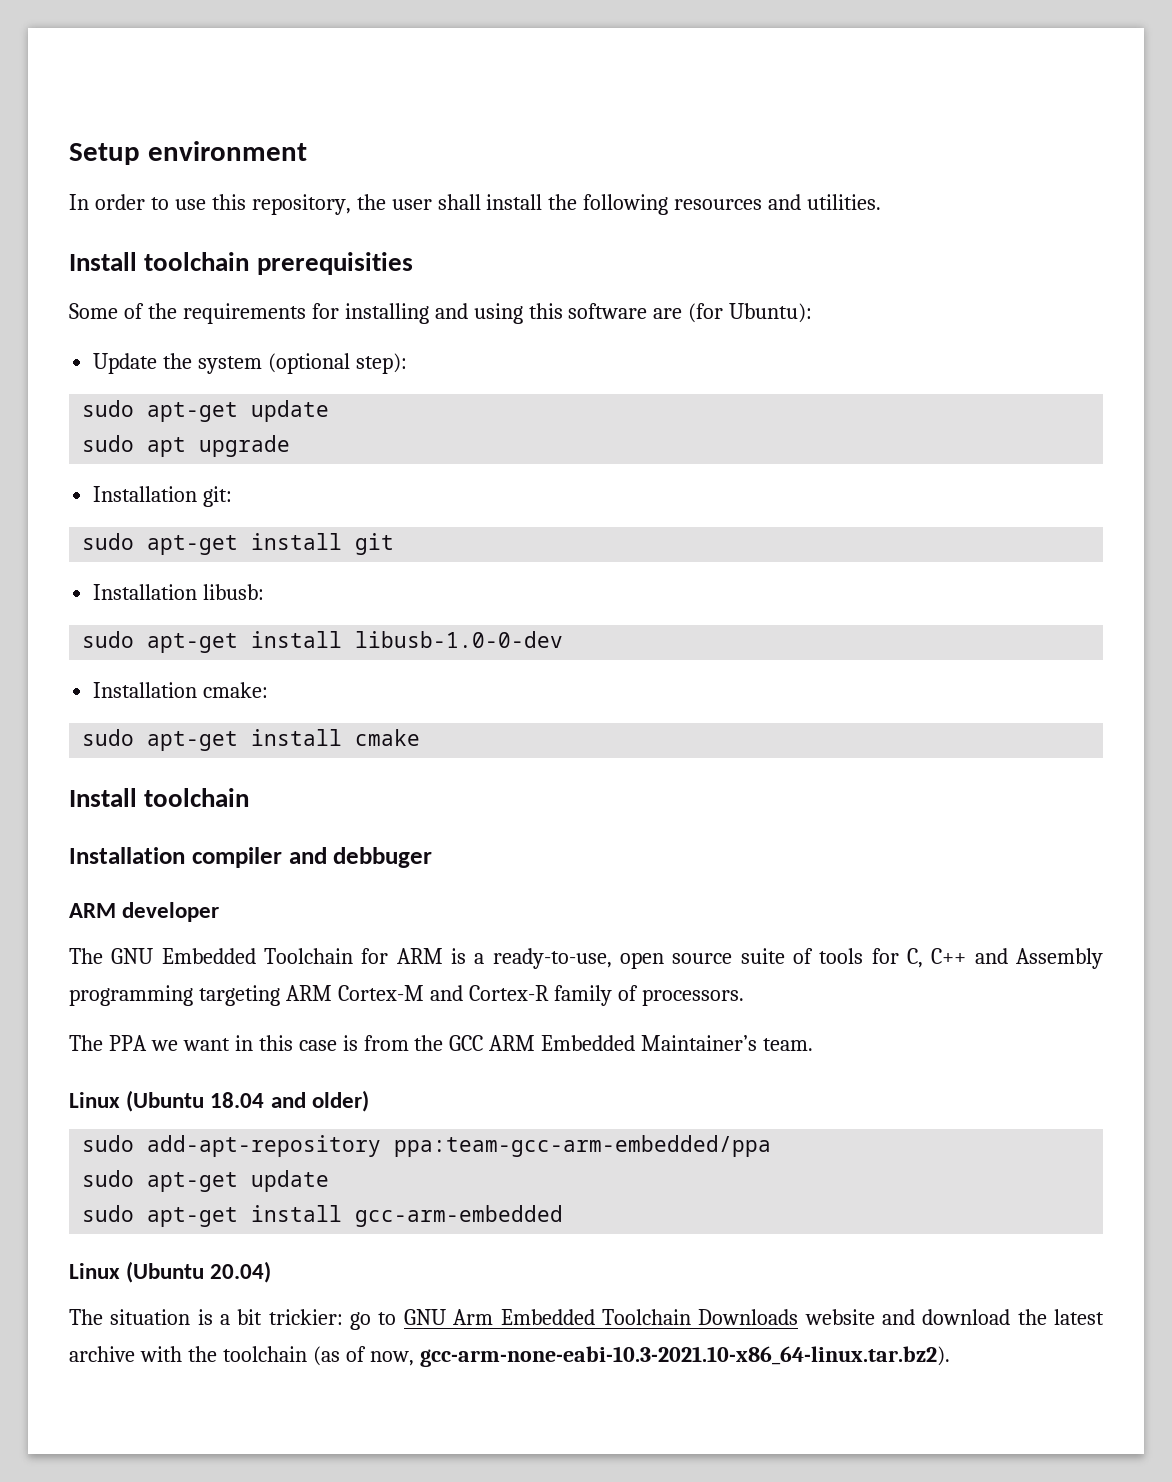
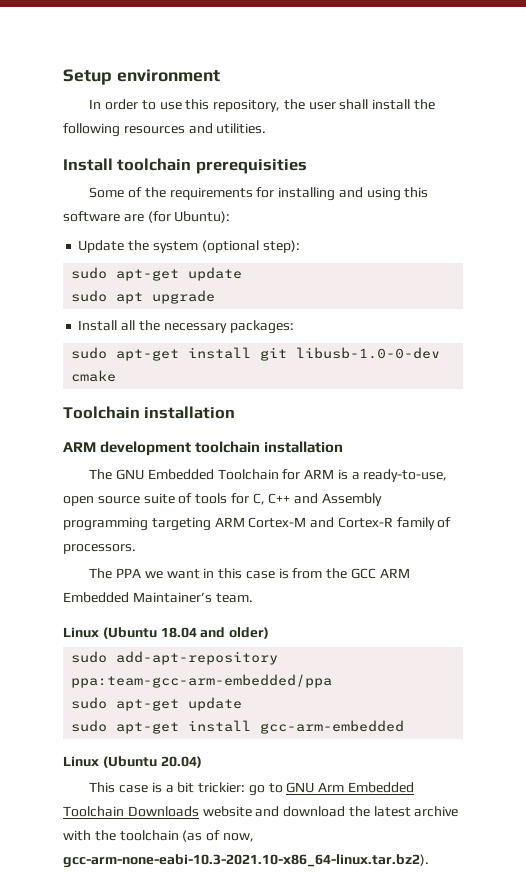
- Installation git:
+ Install all the necessary packages:
- sudo apt-get install git
- Installation libusb:
- sudo apt-get install libusb-1.0-0-dev
- Installation cmake:
- sudo apt-get install cmake
- Install toolchain
- Installation compiler and debbuger
- ARM developer
+ sudo apt-get install git libusb-1.0-0-dev cmake
+ Toolchain installation
+ ARM development toolchain installation
- The situation is a bit trickier: go to GNU Arm Embedded Toolchain Downloads website and download the latest archive with the toolchain (as of now, gcc-arm-none-eabi-10.3-2021.10-x86_64-linux.tar.bz2).
+ This case is a bit trickier: go to GNU Arm Embedded Toolchain Downloads website and download the latest archive with the toolchain (as of now, gcc-arm-none-eabi-10.3-2021.10-x86_64-linux.tar.bz2).

